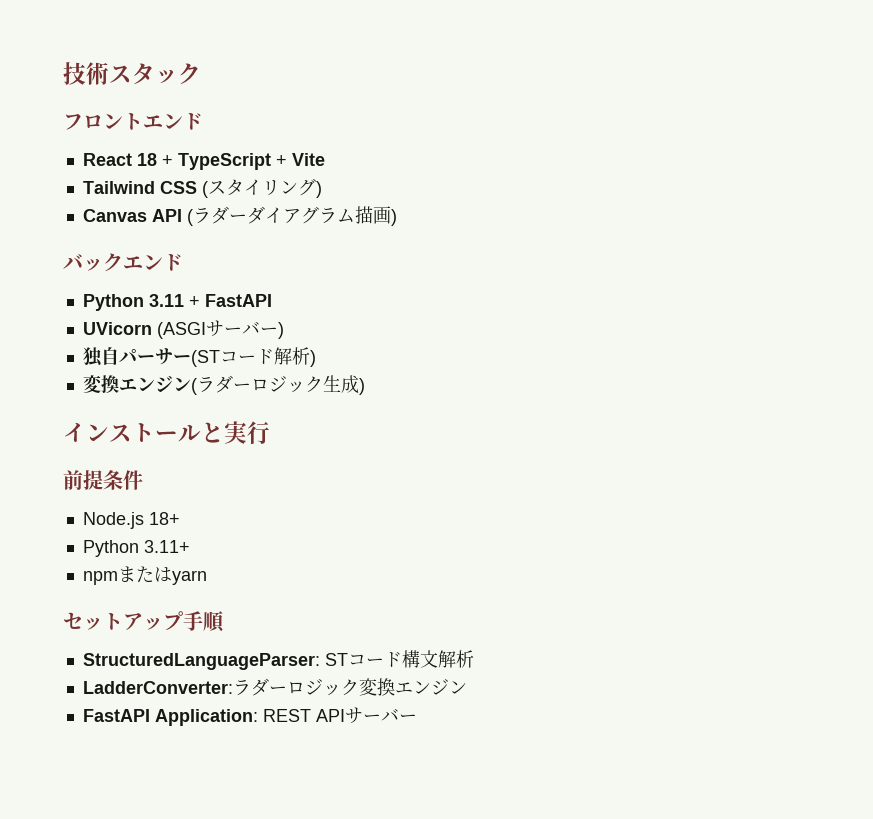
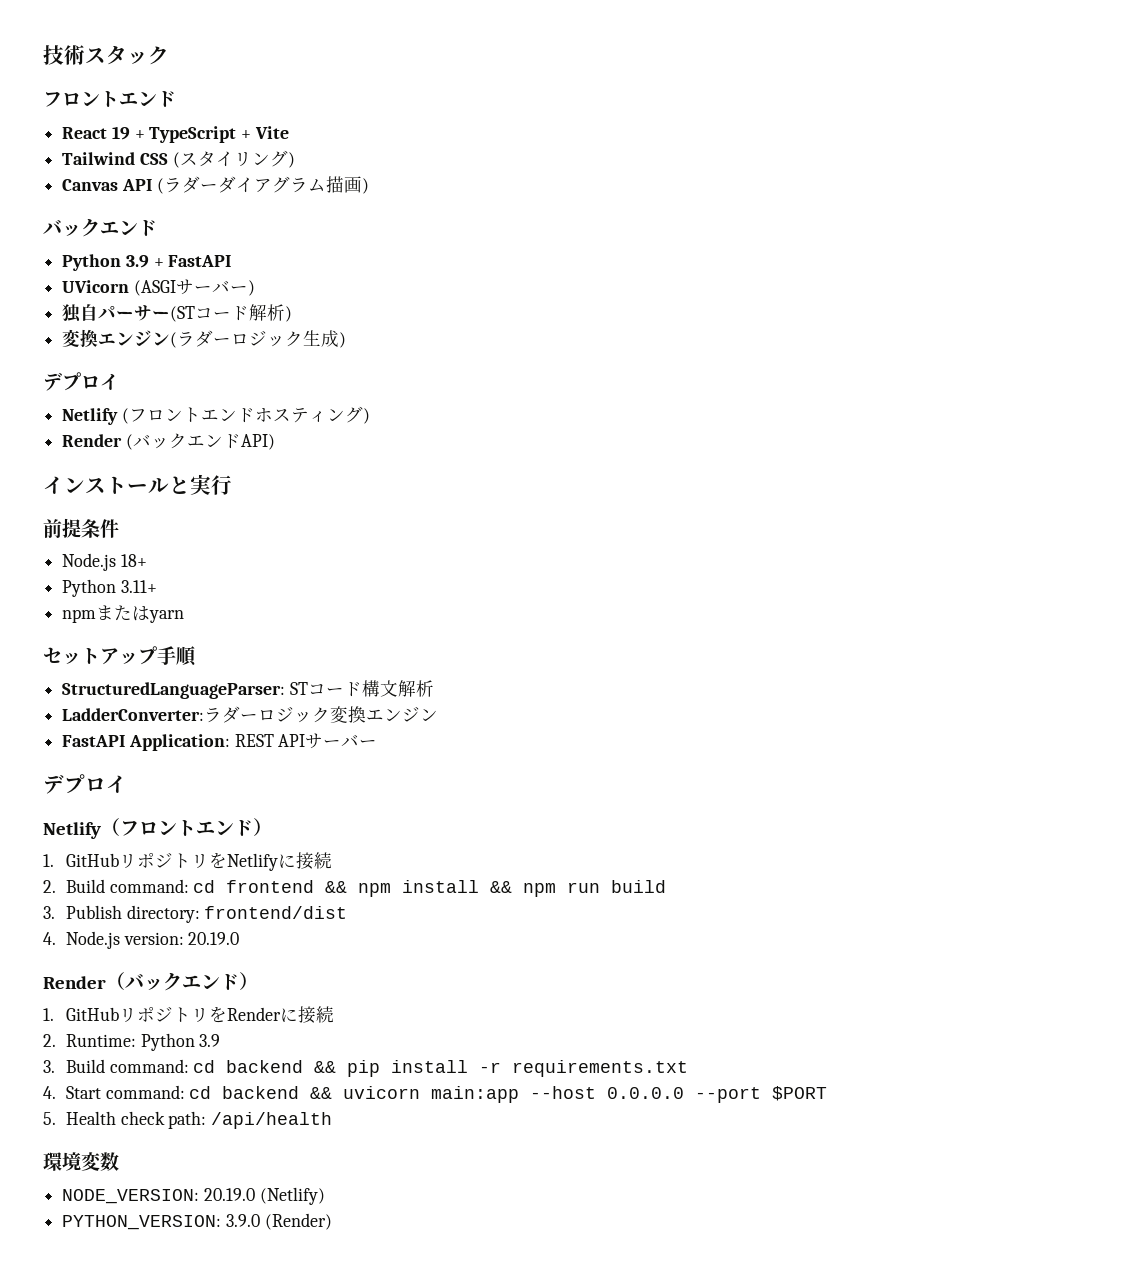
- React 18 + TypeScript + Vite
+ React 19 + TypeScript + Vite
- Python 3.11 + FastAPI
+ Python 3.9 + FastAPI
  変換エンジン(ラダーロジック生成)
+ デプロイ
+ Netlify (フロントエンドホスティング)
+ Render (バックエンドAPI)
  FastAPI Application: REST APIサーバー
+ デプロイ
+ Netlify（フロントエンド）
+ 1. GitHubリポジトリをNetlifyに接続
+ 2. Build command: cd frontend && npm install && npm run build
+ 3. Publish directory: frontend/dist
+ 4. Node.js version: 20.19.0
+ Render（バックエンド）
+ 1. GitHubリポジトリをRenderに接続
+ 2. Runtime: Python 3.9
+ 3. Build command: cd backend && pip install -r requirements.txt
+ 4. Start command: cd backend && uvicorn main:app --host 0.0.0.0 --port $PORT
+ 5. Health check path: /api/health
+ 環境変数
+ NODE_VERSION: 20.19.0 (Netlify)
+ PYTHON_VERSION: 3.9.0 (Render)

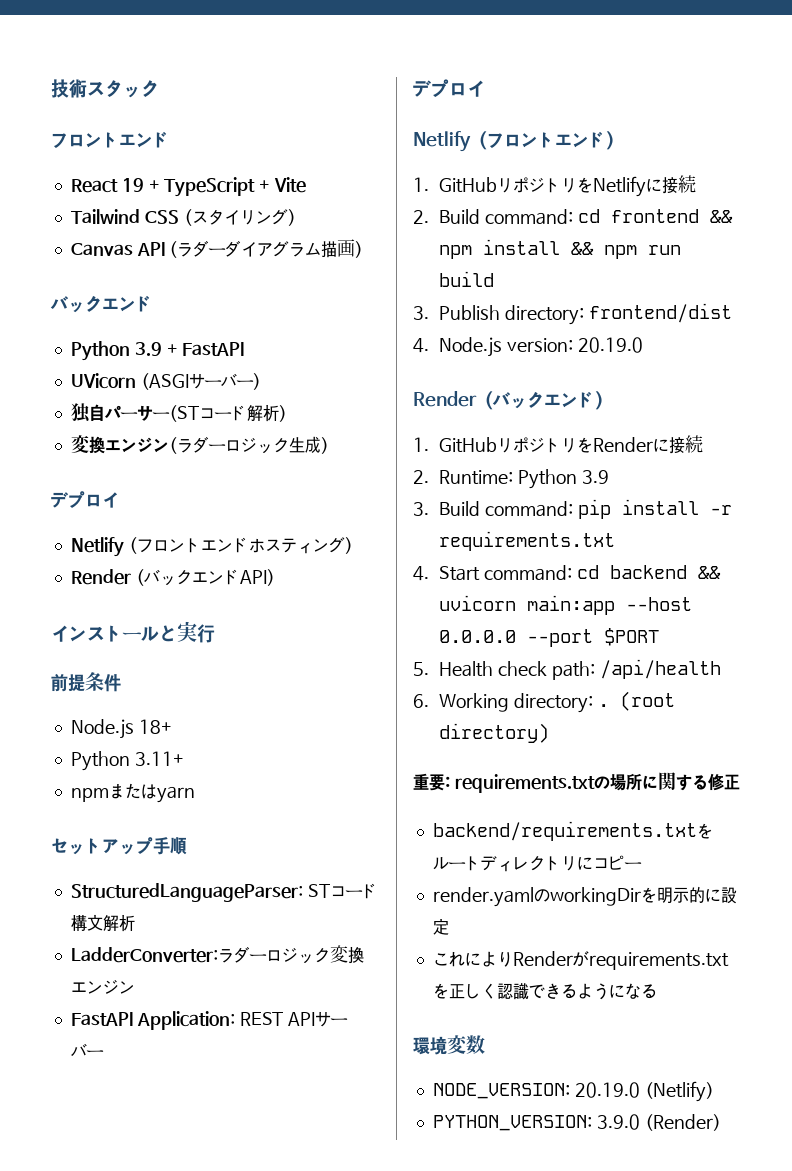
- 3. Build command: cd backend && pip install -r requirements.txt
+ 3. Build command: pip install -r requirements.txt
+ 6. Working directory: . (root directory)
+ 重要: requirements.txtの場所に関する修正
+ backend/requirements.txtをルートディレクトリにコピー
+ render.yamlのworkingDirを明示的に設定
+ これによりRenderがrequirements.txtを正しく認識できるようになる

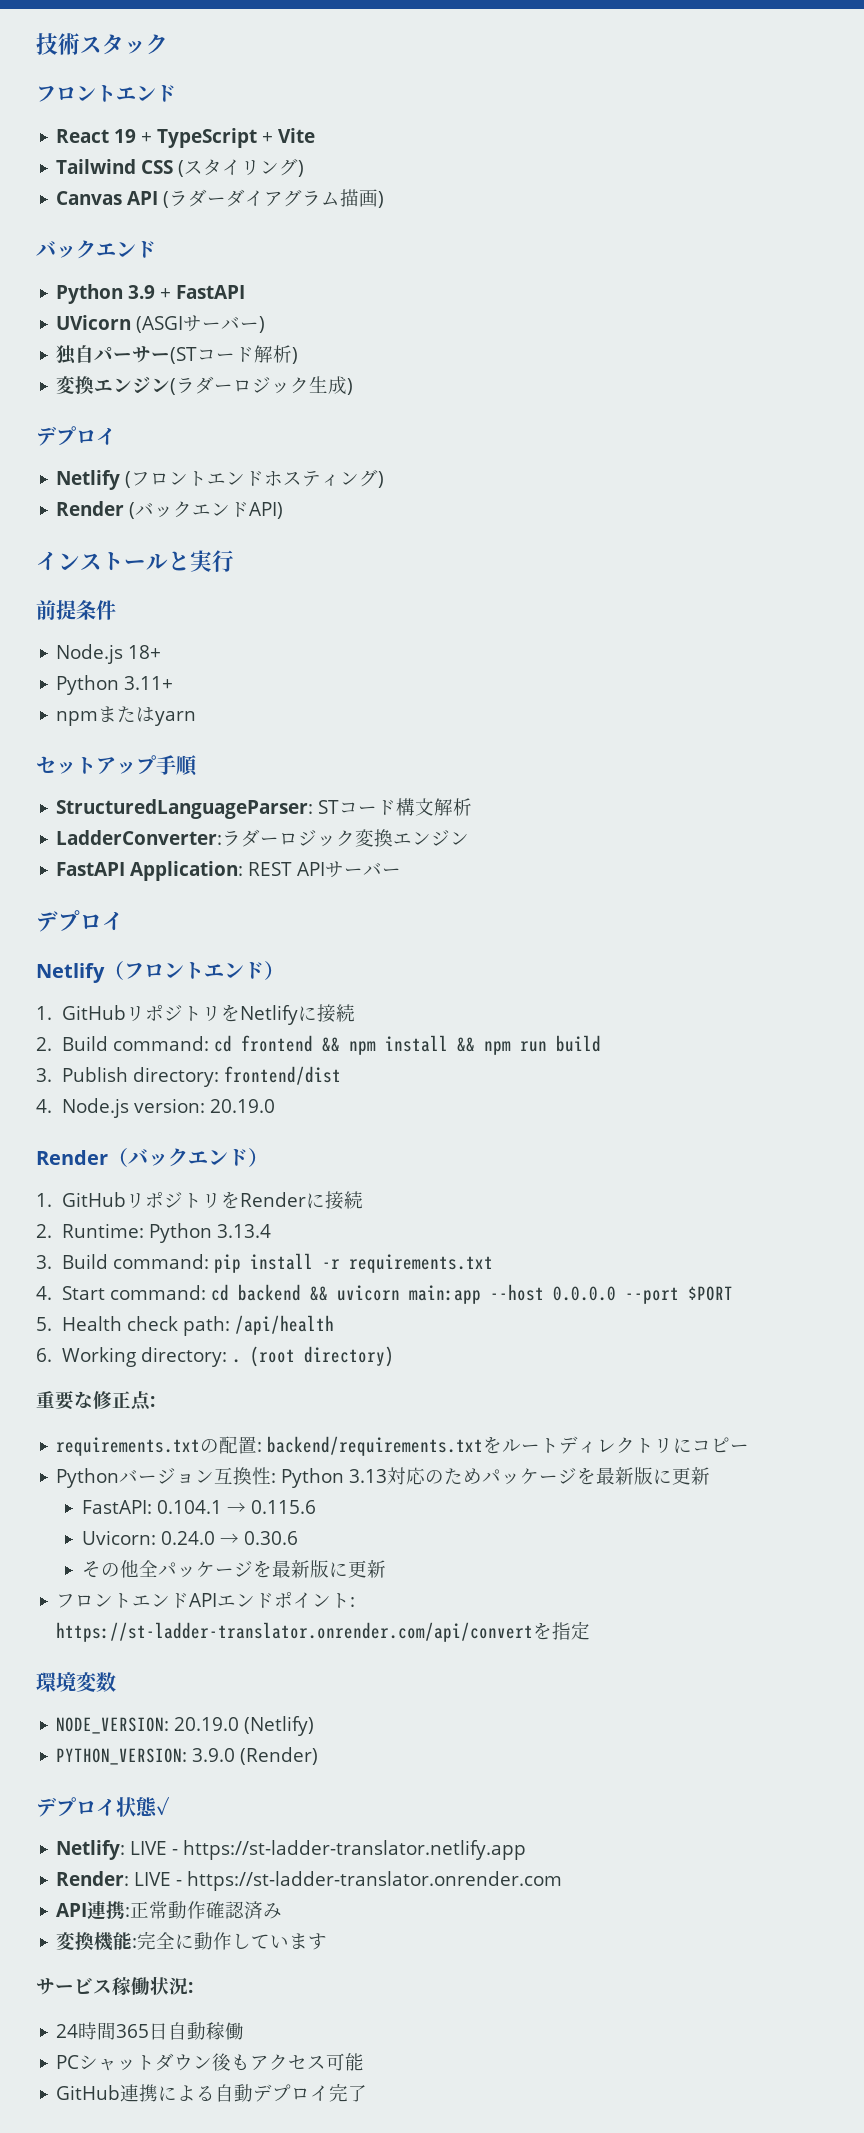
- 2. Runtime: Python 3.9
+ 2. Runtime: Python 3.13.4
- 重要: requirements.txtの場所に関する修正
- backend/requirements.txtをルートディレクトリにコピー
+ 重要な修正点:
+ requirements.txtの配置: backend/requirements.txtをルートディレクトリにコピー
- render.yamlのworkingDirを明示的に設定
- これによりRenderがrequirements.txtを正しく認識できるようになる
+ Pythonバージョン互換性: Python 3.13対応のためパッケージを最新版に更新
+ FastAPI: 0.104.1 → 0.115.6
+ Uvicorn: 0.24.0 → 0.30.6
+ その他全パッケージを最新版に更新
+ フロントエンドAPIエンドポイント: https://st-ladder-translator.onrender.com/api/convertを指定
+ デプロイ状態✓
+ Netlify: LIVE - https://st-ladder-translator.netlify.app
+ Render: LIVE - https://st-ladder-translator.onrender.com
+ API連携:正常動作確認済み
+ 変換機能:完全に動作しています
+ サービス稼働状況:
+ 24時間365日自動稼働
+ PCシャットダウン後もアクセス可能
+ GitHub連携による自動デプロイ完了

